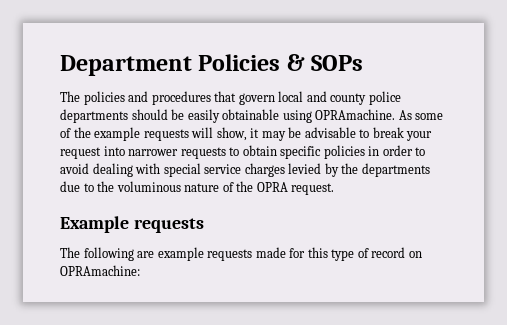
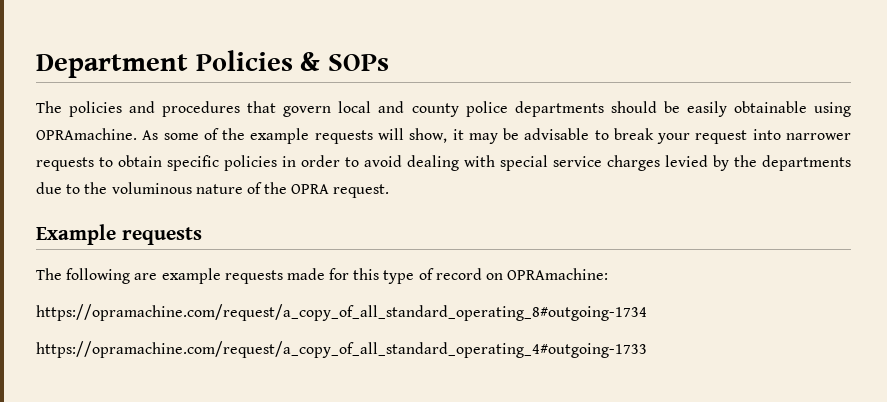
+ https://opramachine.com/request/a_copy_of_all_standard_operating_8#outgoing-1734
+ https://opramachine.com/request/a_copy_of_all_standard_operating_4#outgoing-1733

